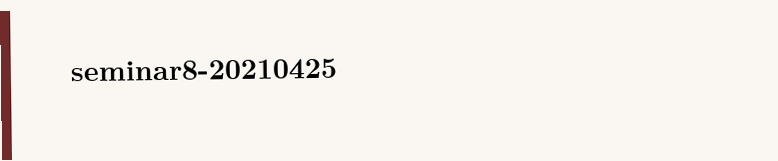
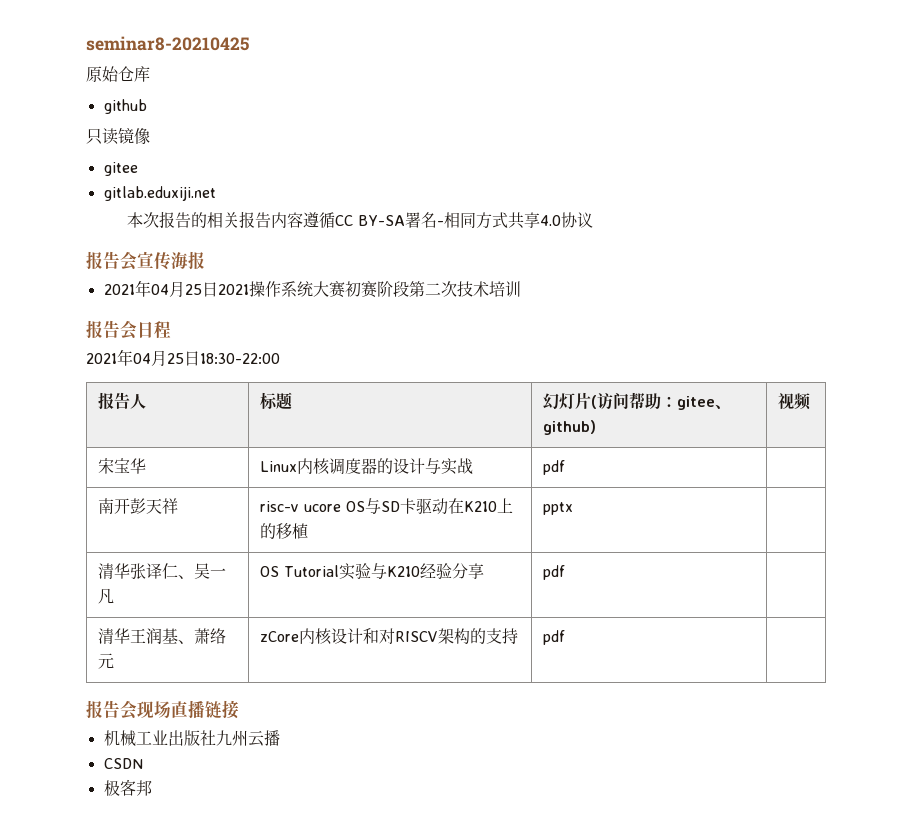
+ 原始仓库
+ github
+ 只读镜像
+ gitee
+ gitlab.eduxiji.net
+ 本次报告的相关报告内容遵循CC BY-SA署名-相同方式共享4.0协议
+ 报告会宣传海报
+ 2021年04月25日2021操作系统大赛初赛阶段第二次技术培训
+ 报告会日程
+ 2021年04月25日18:30-22:00
+ 报告人 | 标题 | 幻灯片(访问帮助：gitee、github) | 视频
+ 宋宝华 | Linux内核调度器的设计与实战 | pdf |
+ 南开彭天祥 | risc-v ucore OS与SD卡驱动在K210上的移植 | pptx |
+ 清华张译仁、吴一凡 | OS Tutorial实验与K210经验分享 | pdf |
+ 清华王润基、萧络元 | zCore内核设计和对RISCV架构的支持 | pdf |
+ 报告会现场直播链接
+ 机械工业出版社九州云播
+ CSDN
+ 极客邦

